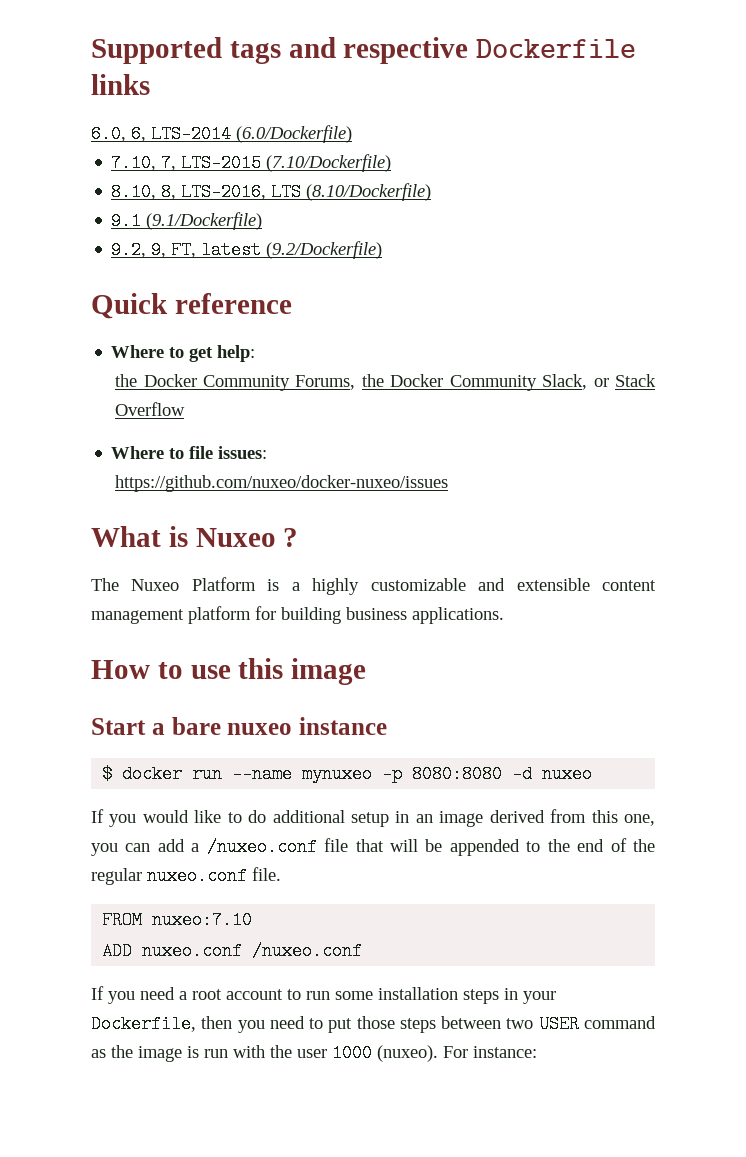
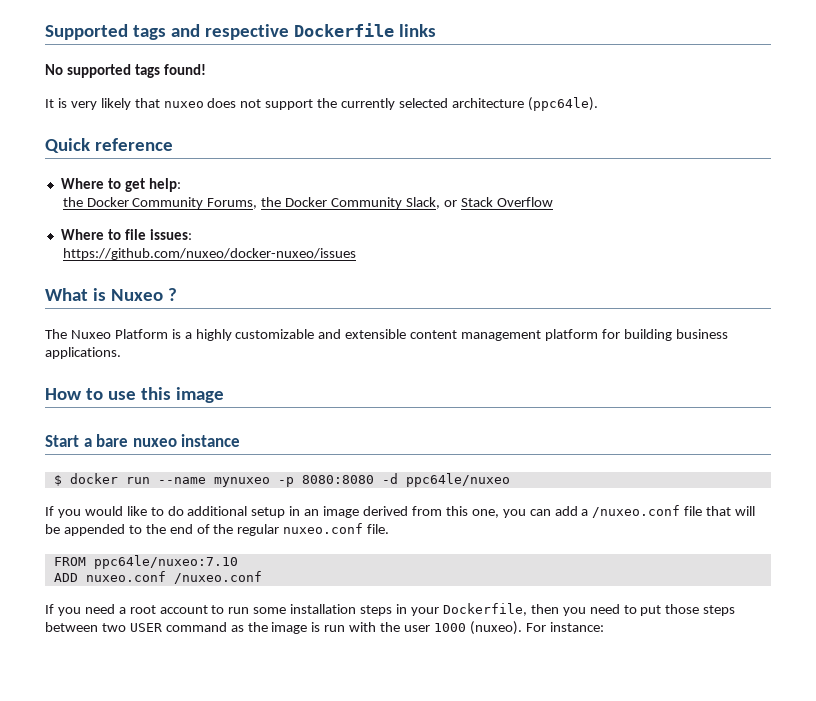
- 6.0, 6, LTS-2014 (6.0/Dockerfile)
- 7.10, 7, LTS-2015 (7.10/Dockerfile)
- 8.10, 8, LTS-2016, LTS (8.10/Dockerfile)
- 9.1 (9.1/Dockerfile)
- 9.2, 9, FT, latest (9.2/Dockerfile)
+ No supported tags found!
+ It is very likely that nuxeo does not support the currently selected architecture (ppc64le).
- $ docker run --name mynuxeo -p 8080:8080 -d nuxeo
+ $ docker run --name mynuxeo -p 8080:8080 -d ppc64le/nuxeo
- FROM nuxeo:7.10
+ FROM ppc64le/nuxeo:7.10

